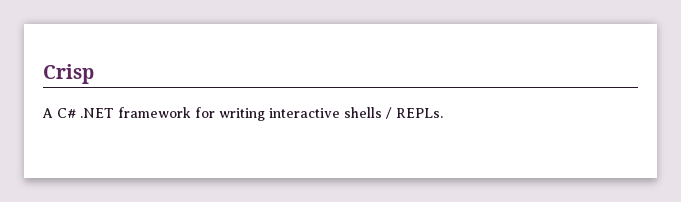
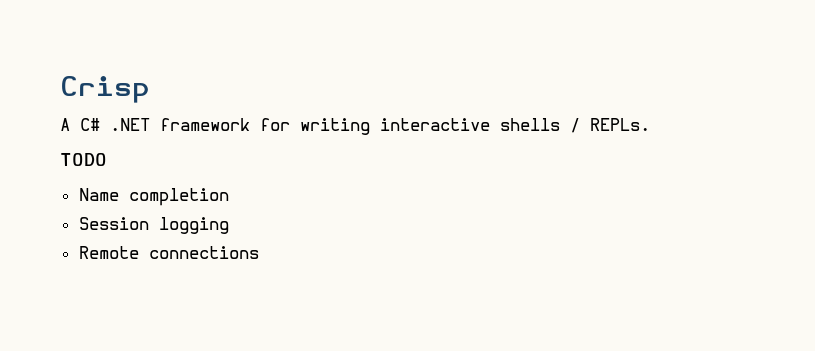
+ TODO
+ Name completion
+ Session logging
+ Remote connections

